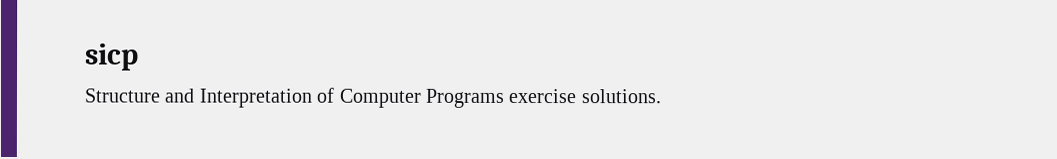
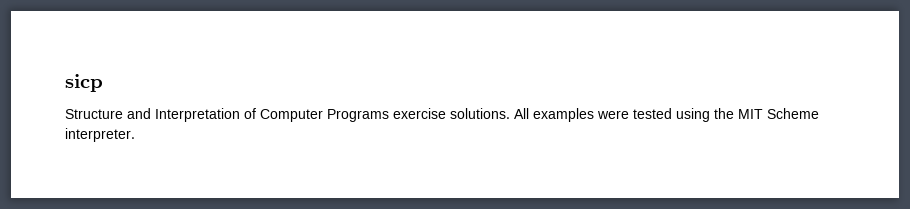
+ All examples were tested using the MIT Scheme interpreter.

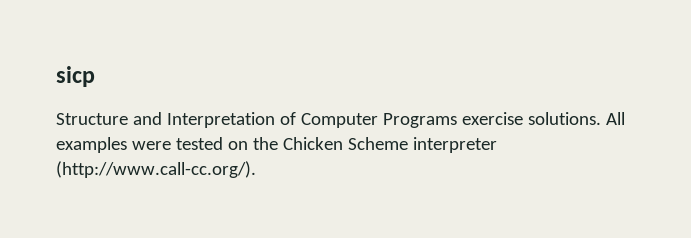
- All examples were tested using the MIT Scheme interpreter.
+ All examples were tested on the Chicken Scheme interpreter (http://www.call-cc.org/).

